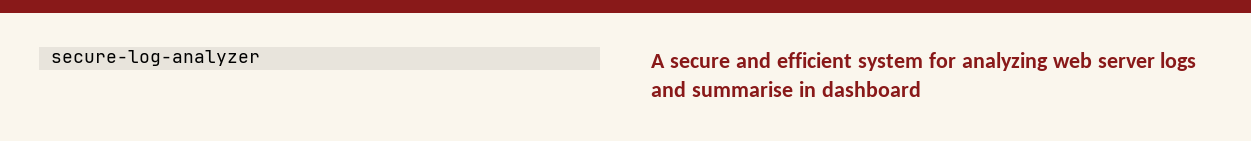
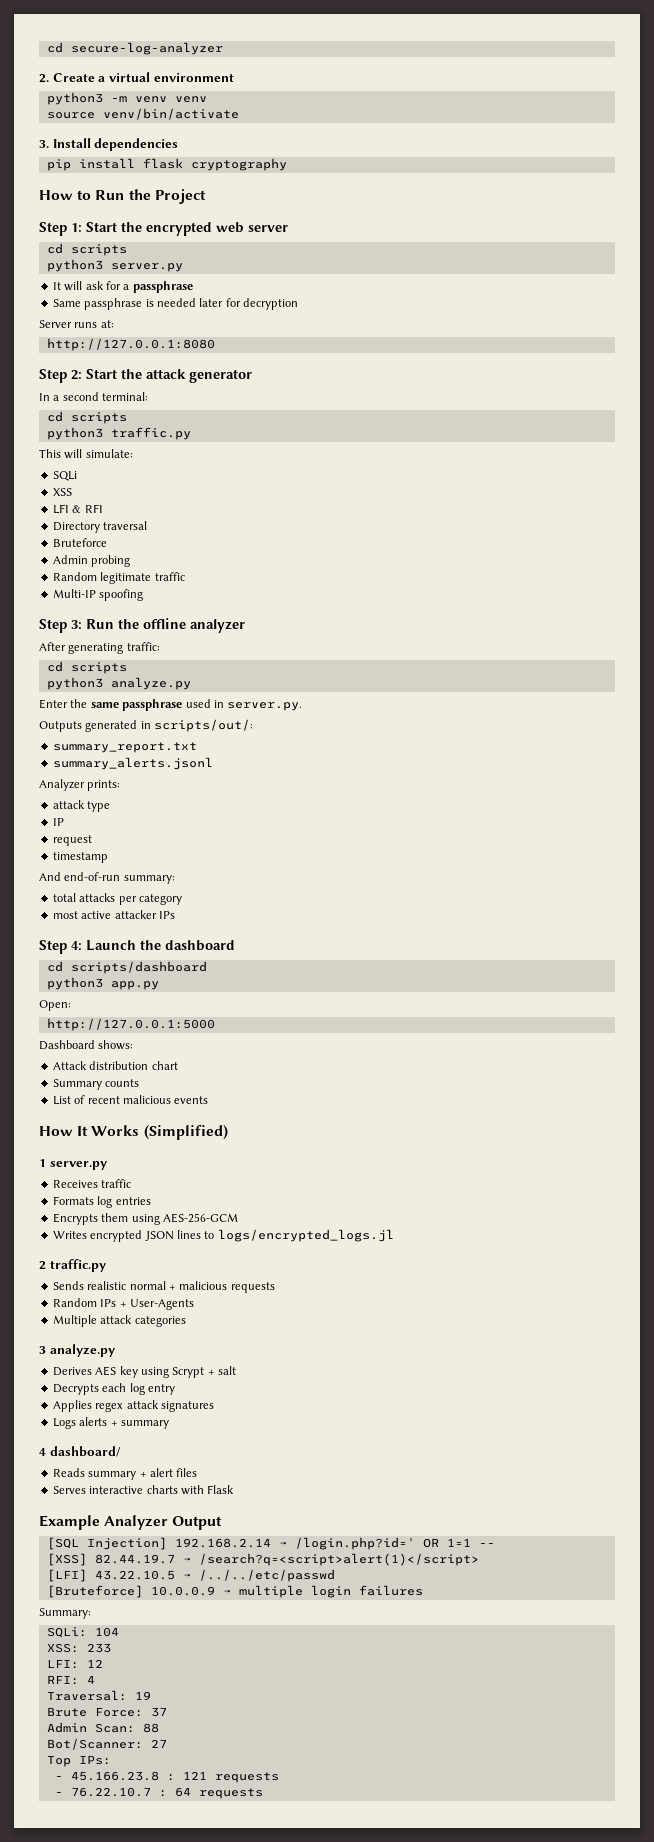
- secure-log-analyzer
+ cd secure-log-analyzer
- A secure and efficient system for analyzing web server logs and summarise in dashboard
+ 2. Create a virtual environment
+ python3 -m venv venv
+ source venv/bin/activate
+ 3. Install dependencies
+ pip install flask cryptography
+ How to Run the Project
+ Step 1: Start the encrypted web server
+ cd scripts
+ python3 server.py
+ It will ask for a passphrase
+ Same passphrase is needed later for decryption
+ Server runs at:
+ http://127.0.0.1:8080
+ Step 2: Start the attack generator
+ In a second terminal:
+ cd scripts
+ python3 traffic.py
+ This will simulate:
+ SQLi
+ XSS
+ LFI & RFI
+ Directory traversal
+ Bruteforce
+ Admin probing
+ Random legitimate traffic
+ Multi-IP spoofing
+ Step 3: Run the offline analyzer
+ After generating traffic:
+ cd scripts
+ python3 analyze.py
+ Enter the same passphrase used in server.py.
+ Outputs generated in scripts/out/:
+ summary_report.txt
+ summary_alerts.jsonl
+ Analyzer prints:
+ attack type
+ IP
+ request
+ timestamp
+ And end-of-run summary:
+ total attacks per category
+ most active attacker IPs
+ Step 4: Launch the dashboard
+ cd scripts/dashboard
+ python3 app.py
+ Open:
+ http://127.0.0.1:5000
+ Dashboard shows:
+ Attack distribution chart
+ Summary counts
+ List of recent malicious events
+ How It Works (Simplified)
+ 1 server.py
+ Receives traffic
+ Formats log entries
+ Encrypts them using AES-256-GCM
+ Writes encrypted JSON lines to logs/encrypted_logs.jl
+ 2 traffic.py
+ Sends realistic normal + malicious requests
+ Random IPs + User-Agents
+ Multiple attack categories
+ 3 analyze.py
+ Derives AES key using Scrypt + salt
+ Decrypts each log entry
+ Applies regex attack signatures
+ Logs alerts + summary
+ 4 dashboard/
+ Reads summary + alert files
+ Serves interactive charts with Flask
+ Example Analyzer Output
+ [SQL Injection] 192.168.2.14 → /login.php?id=' OR 1=1 --
+ [XSS] 82.44.19.7 → /search?q=<script>alert(1)</script>
+ [LFI] 43.22.10.5 → /../../etc/passwd
+ [Bruteforce] 10.0.0.9 → multiple login failures
+ Summary:
+ SQLi: 104
+ XSS: 233
+ LFI: 12
+ RFI: 4
+ Traversal: 19
+ Brute Force: 37
+ Admin Scan: 88
+ Bot/Scanner: 27
+ Top IPs:
+ - 45.166.23.8 : 121 requests
+ - 76.22.10.7 : 64 requests

